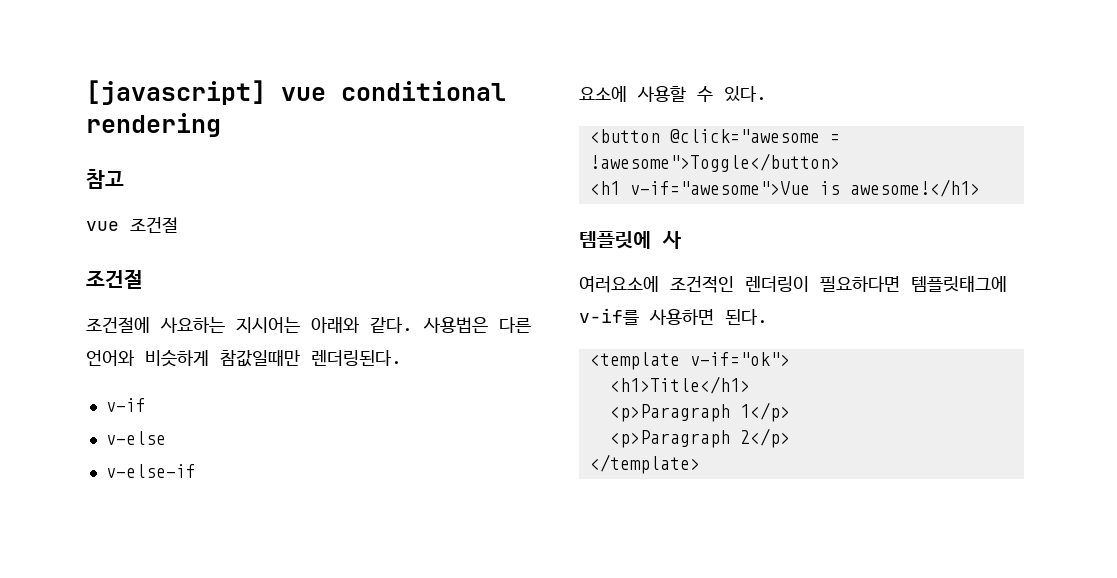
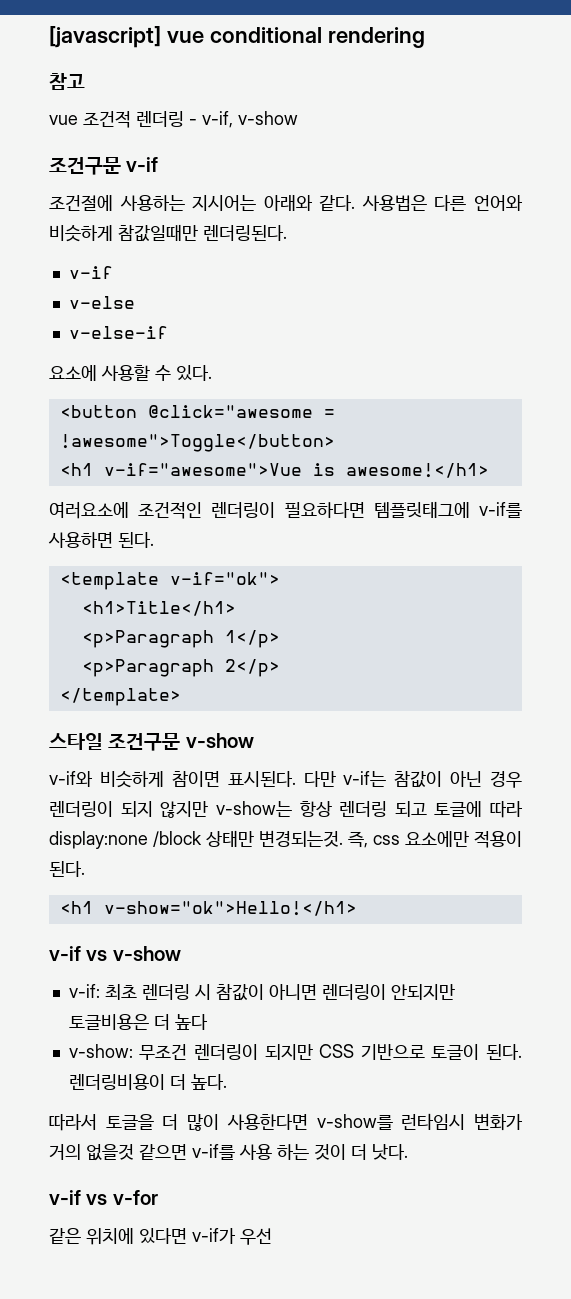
- vue 조건절
- 조건절
+ vue 조건적 렌더링 - v-if, v-show
+ 조건구문 v-if
- 조건절에 사요하는 지시어는 아래와 같다.
+ 조건절에 사용하는 지시어는 아래와 같다.
- 템플릿에 사
+ 스타일 조건구문 v-show
+ v-if와 비슷하게 참이면 표시된다. 다만 v-if는 참값이 아닌 경우 렌더링이 되지 않지만 v-show는 항상 렌더링 되고 토글에 따라 display:none /block 상태만 변경되는것. 즉, css 요소에만 적용이 된다.
+ <h1 v-show="ok">Hello!</h1>
+ v-if vs v-show
+ v-if: 최초 렌더링 시 참값이 아니면 렌더링이 안되지만 토글비용은 더 높다
+ v-show: 무조건 렌더링이 되지만 CSS 기반으로 토글이 된다. 렌더링비용이 더 높다.
+ 따라서 토글을 더 많이 사용한다면 v-show를 런타임시 변화가 거의 없을것 같으면 v-if를 사용 하는 것이 더 낫다.
+ v-if vs v-for
+ 같은 위치에 있다면 v-if가 우선

